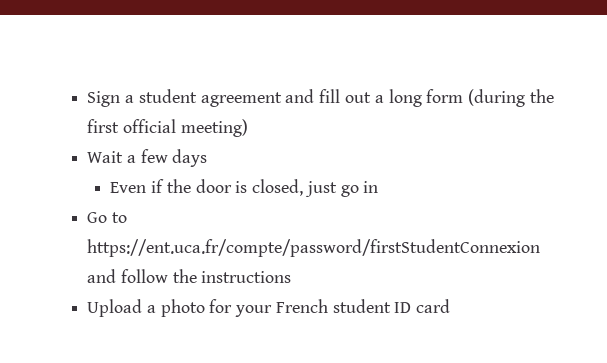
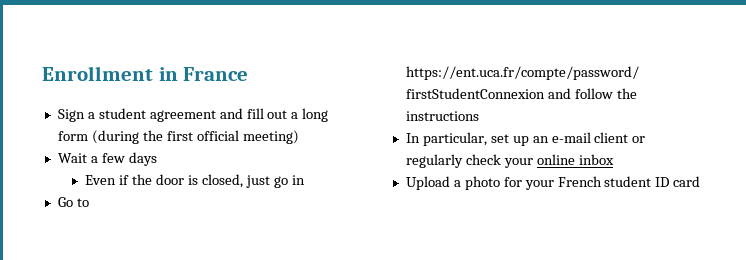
+ Enrollment in France
+ In particular, set up an e-mail client or regularly check your online inbox

